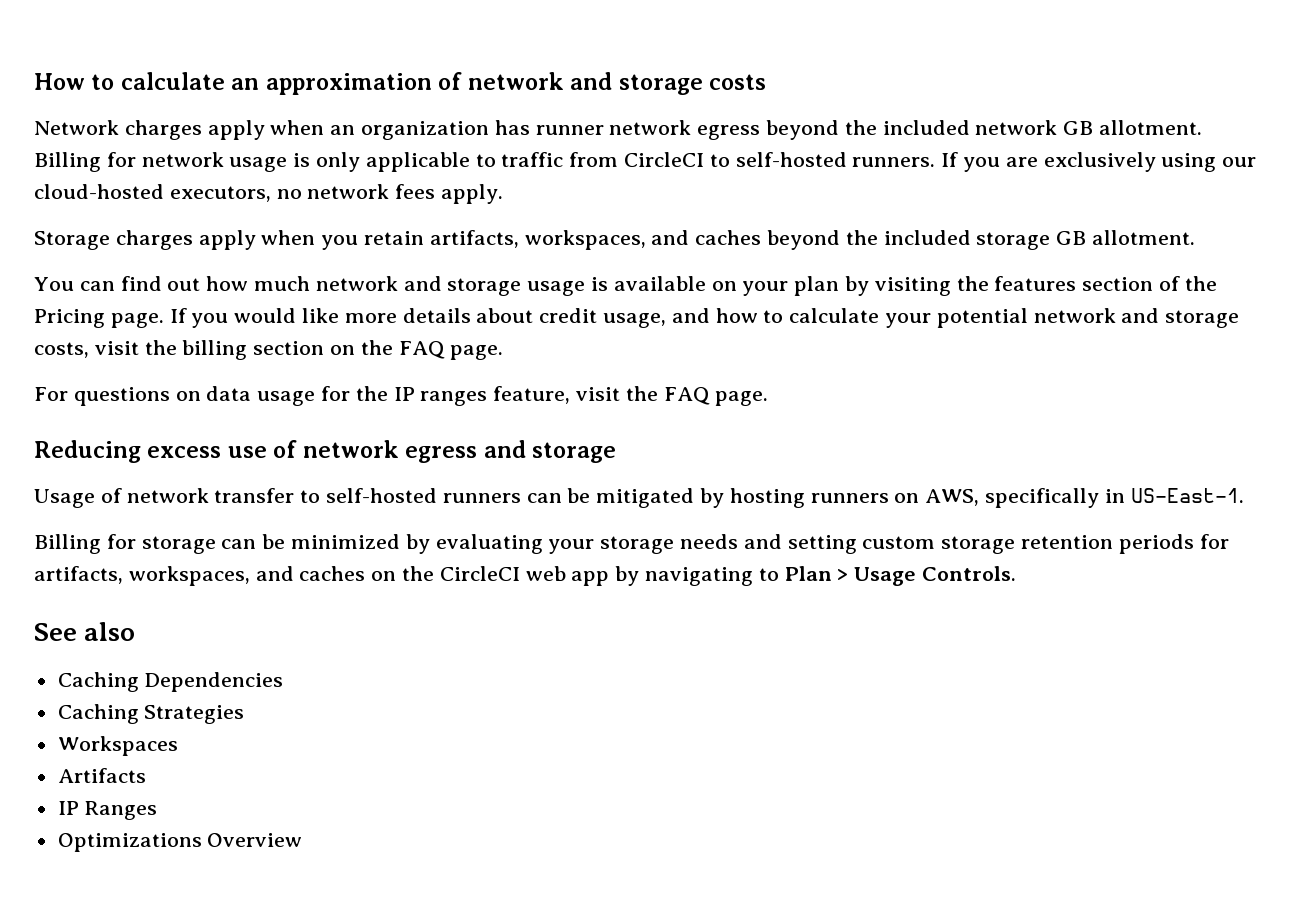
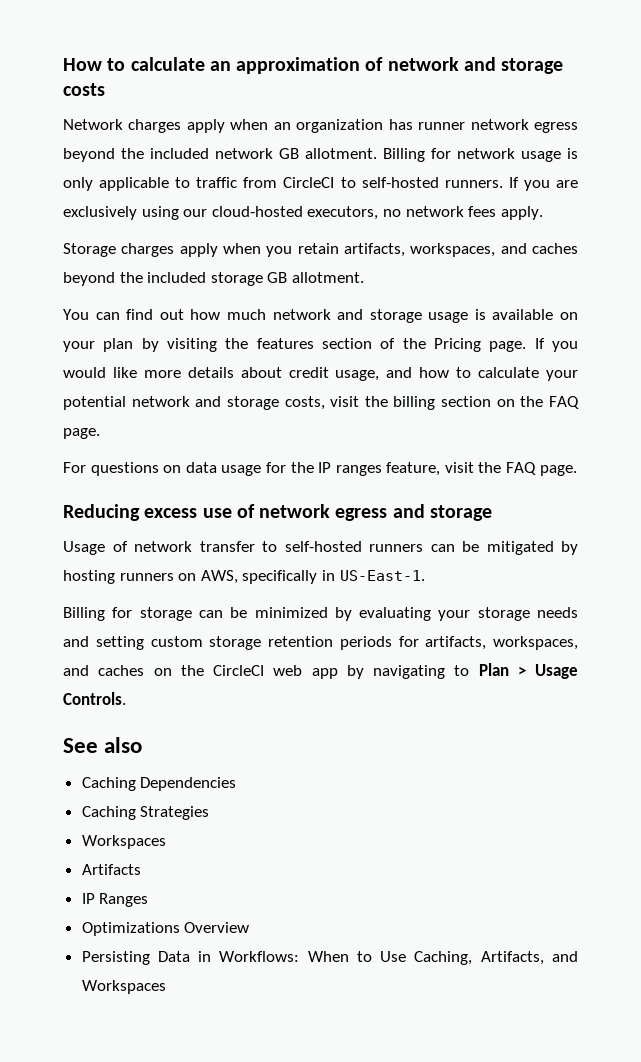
+ Persisting Data in Workflows: When to Use Caching, Artifacts, and Workspaces

